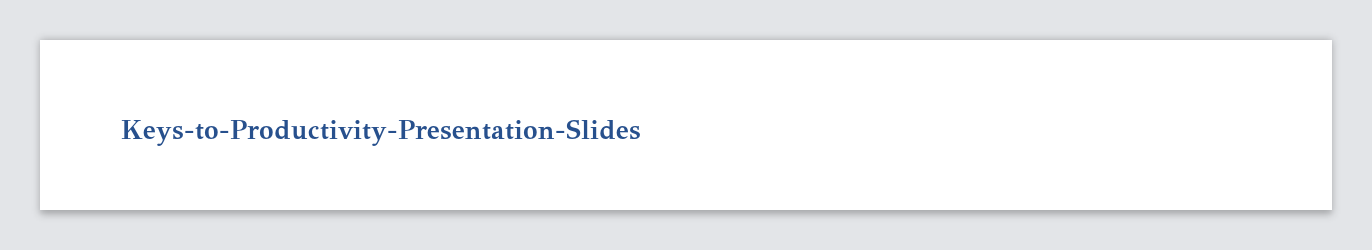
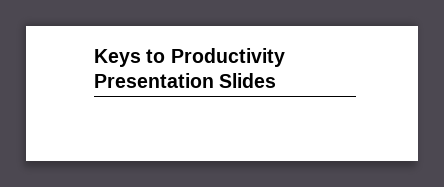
- Keys-to-Productivity-Presentation-Slides
+ Keys to Productivity Presentation Slides

